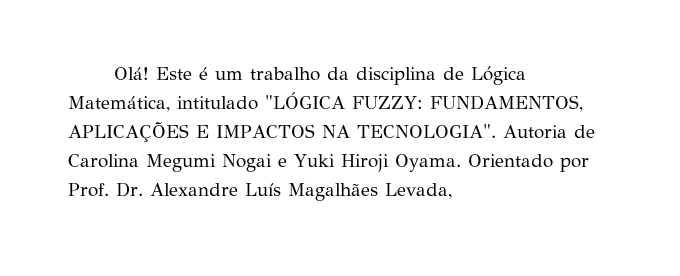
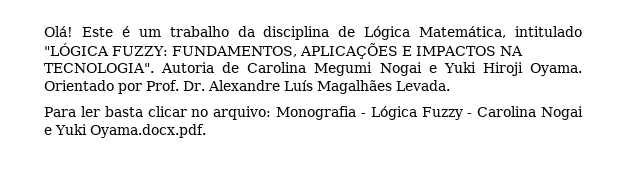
- Orientado por Prof. Dr. Alexandre Luís Magalhães Levada,
+ Orientado por Prof. Dr. Alexandre Luís Magalhães Levada.
+ Para ler basta clicar no arquivo: Monografia - Lógica Fuzzy - Carolina Nogai e Yuki Oyama.docx.pdf.

